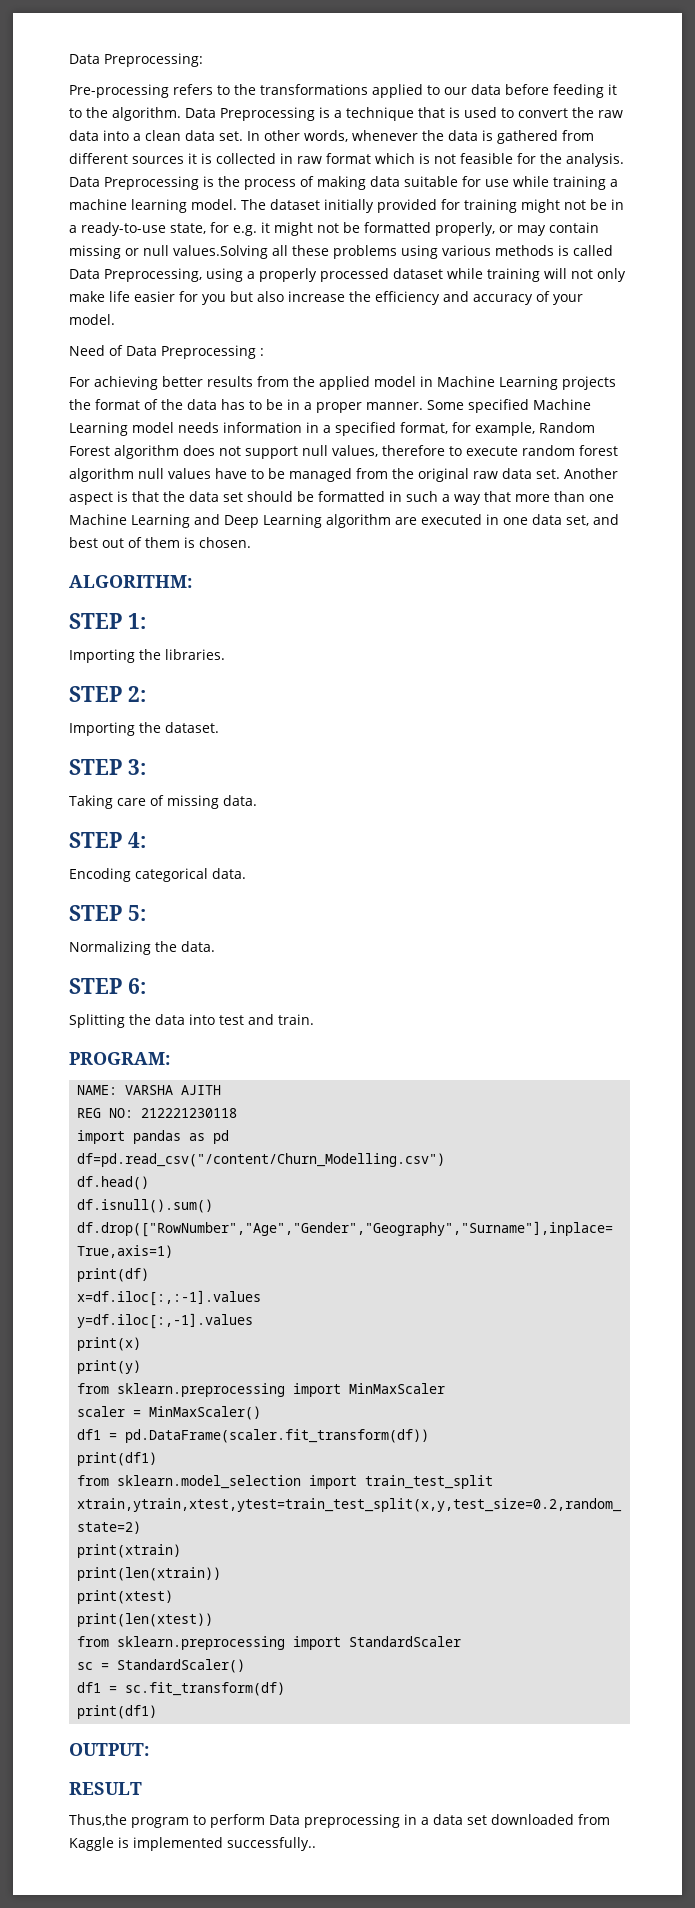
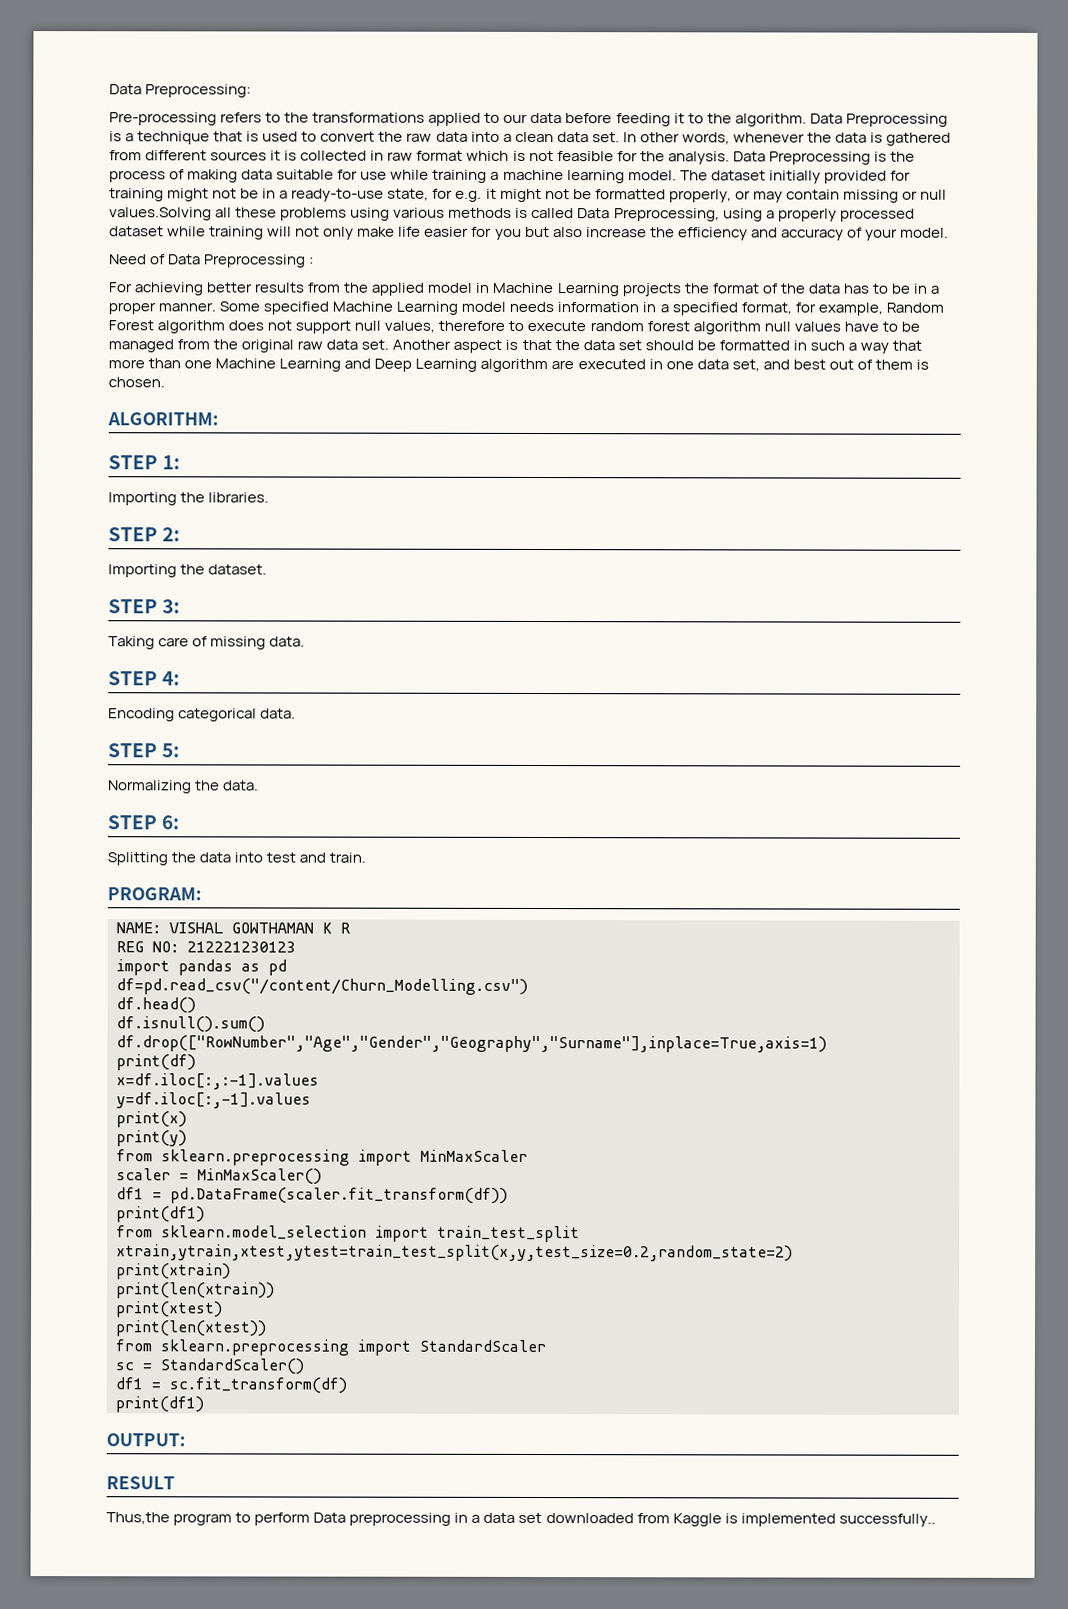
- NAME: VARSHA AJITH
+ NAME: VISHAL GOWTHAMAN K R
- REG NO: 212221230118
+ REG NO: 212221230123

